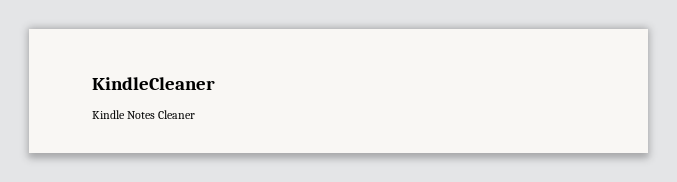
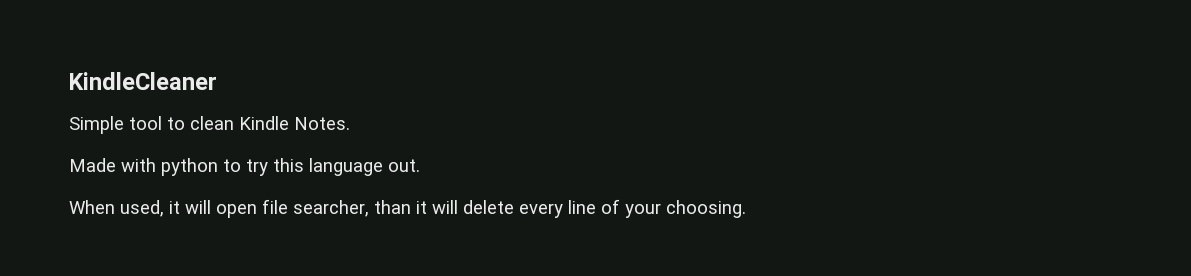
- Kindle Notes Cleaner
+ Simple tool to clean Kindle Notes.
+ Made with python to try this language out.
+ When used, it will open file searcher, than it will delete every line of your choosing.

